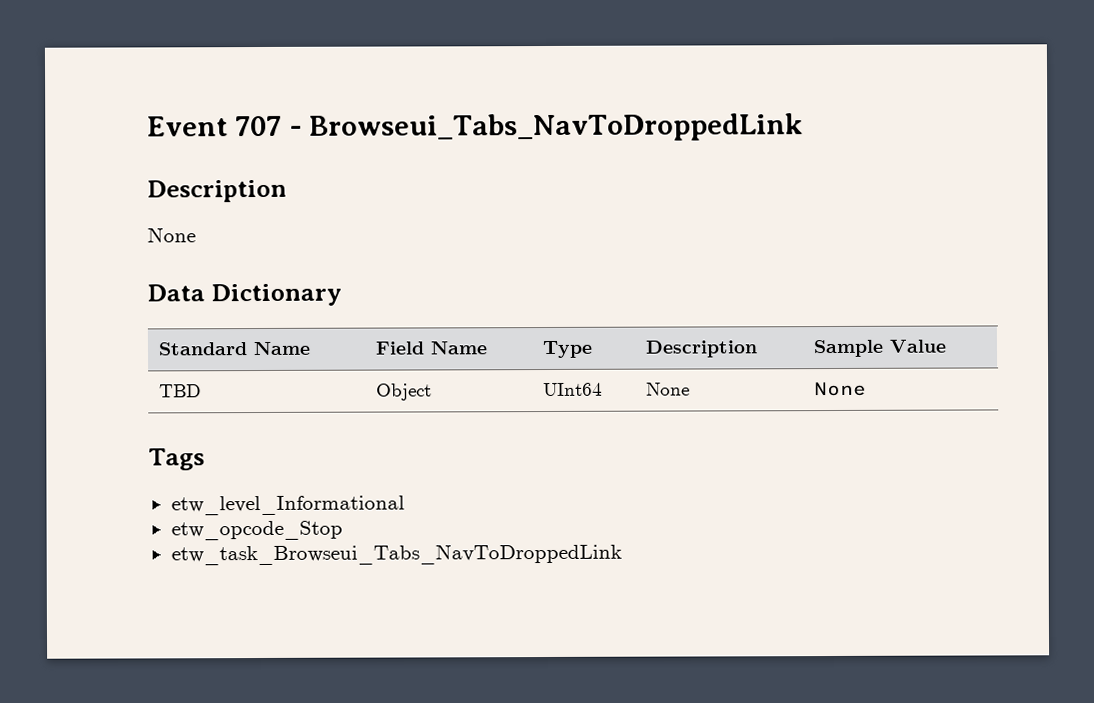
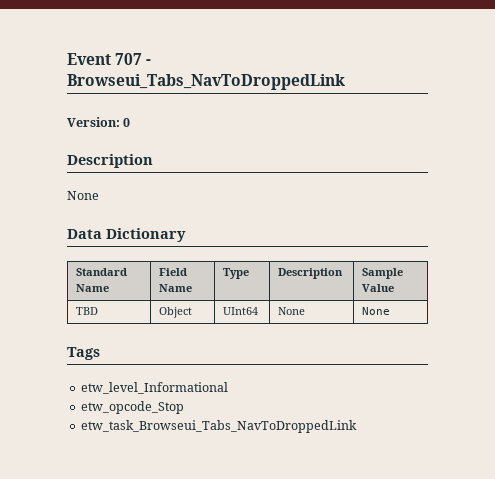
+ Version: 0

